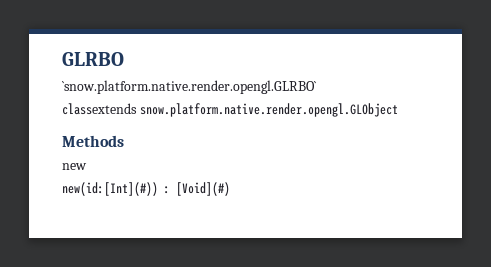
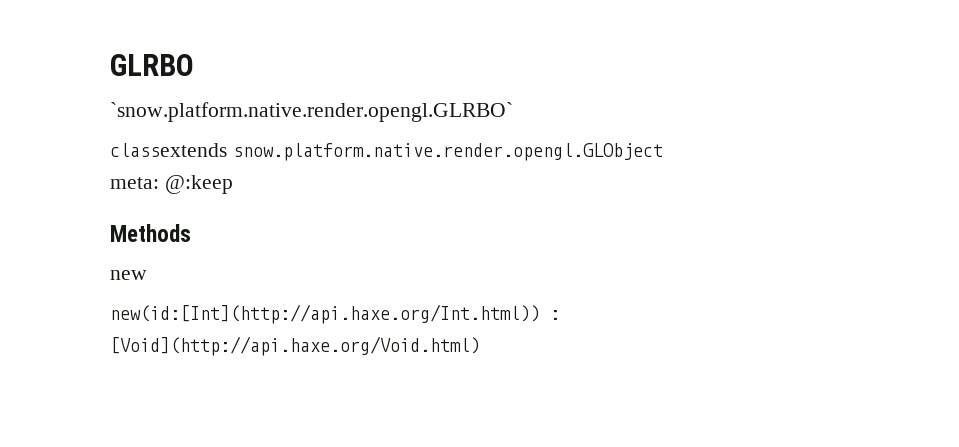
+ meta: @:keep
- new(id:[Int](#)) : [Void](#)
+ new(id:[Int](http://api.haxe.org/Int.html)) : [Void](http://api.haxe.org/Void.html)

